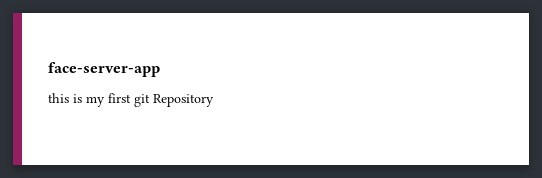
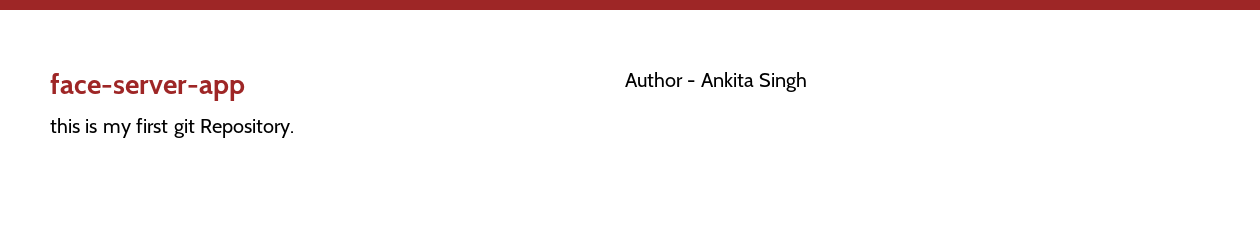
- this is my first git Repository
+ this is my first git Repository.
+ Author - Ankita Singh

